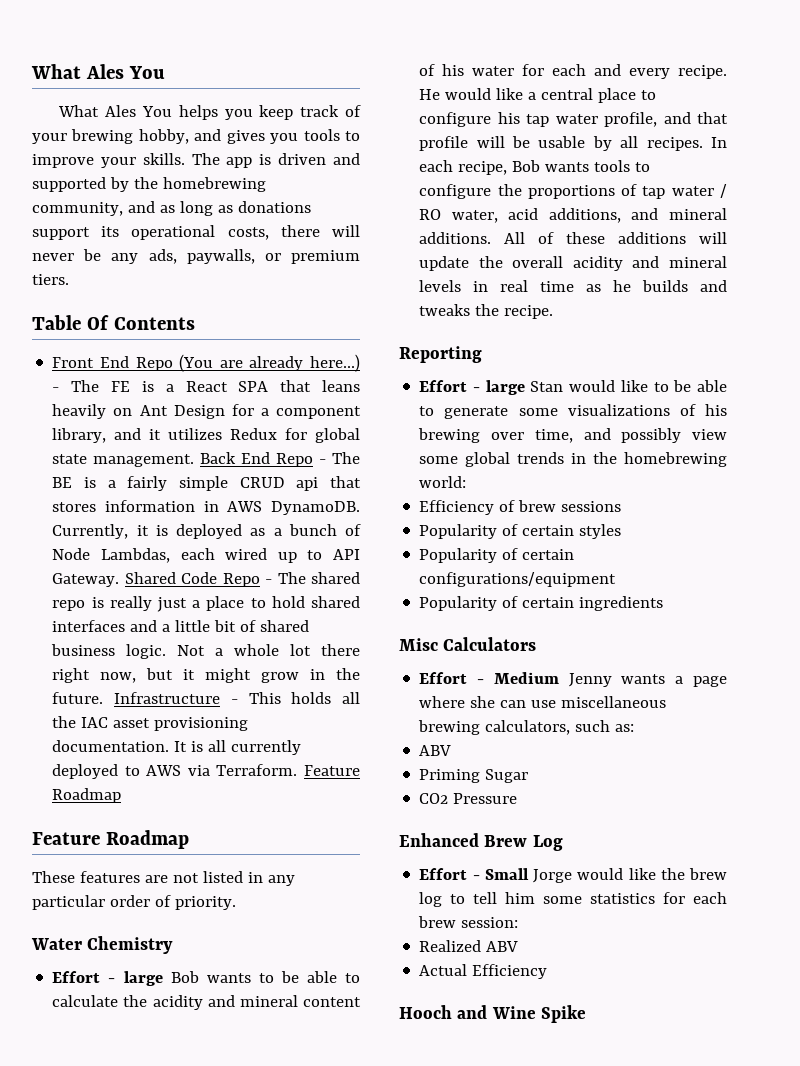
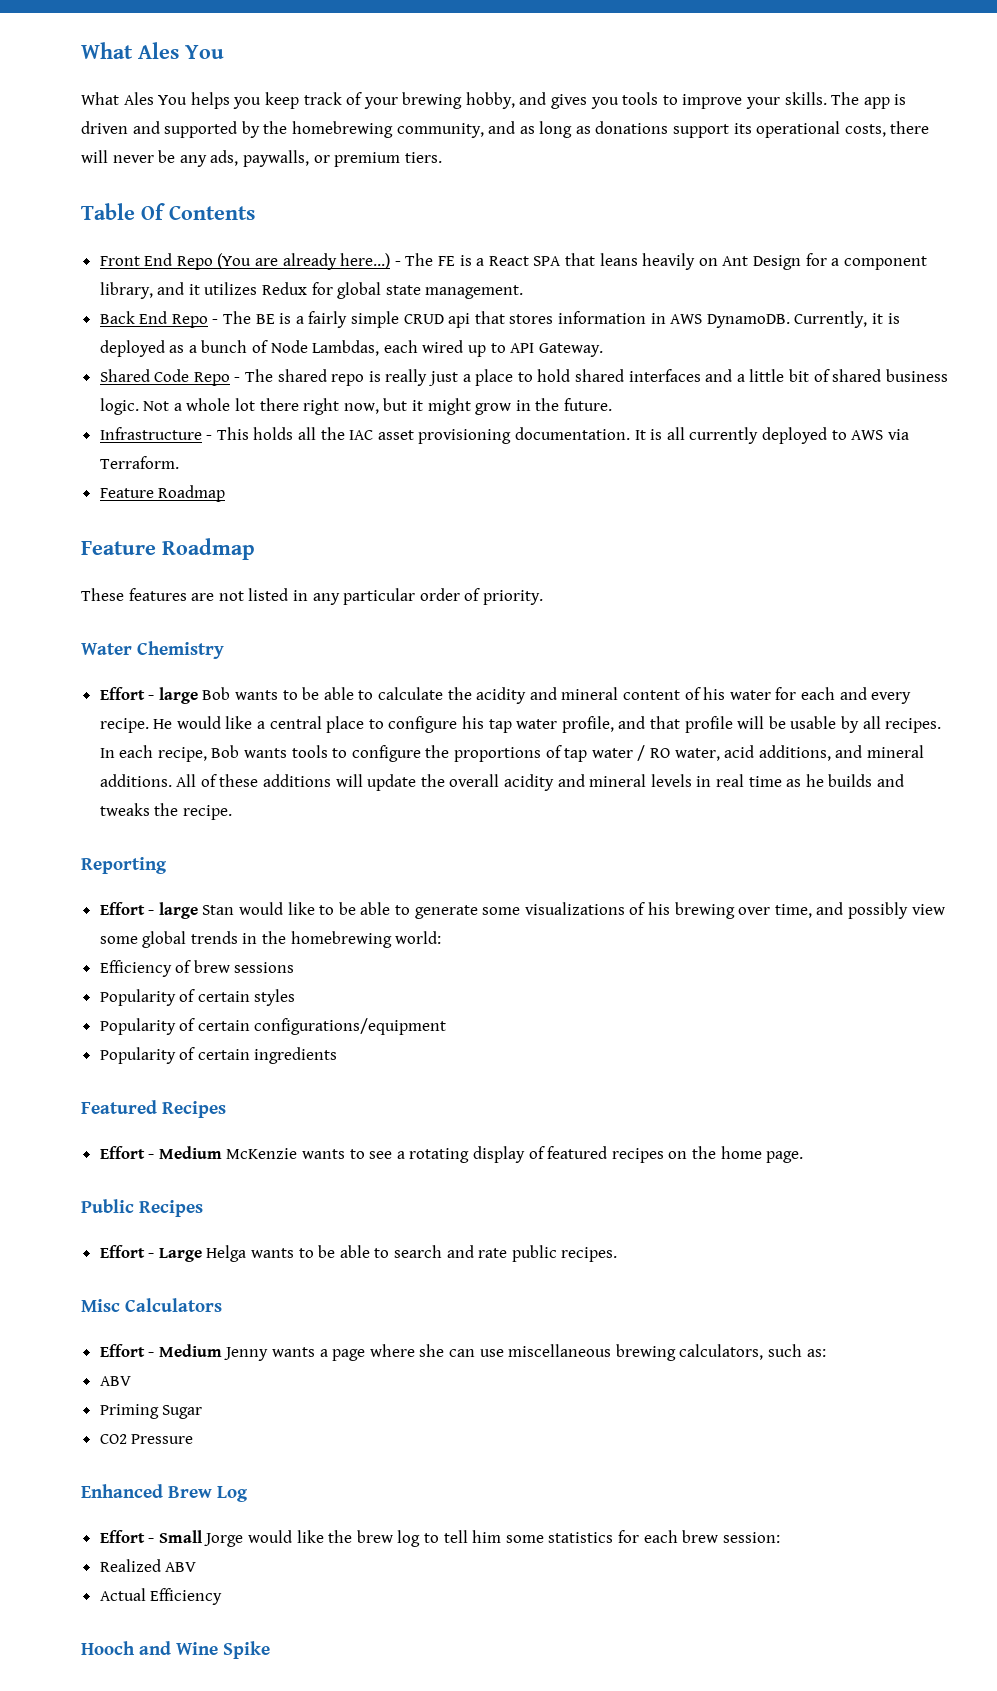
- - The FE is a React SPA that leans heavily on Ant Design for a component library, and it utilizes Redux for global state management. Back End Repo - The BE is a fairly simple CRUD api that stores information in AWS DynamoDB.
+ - The FE is a React SPA that leans heavily on Ant Design for a component library, and it utilizes Redux for global state management.
+ Back End Repo - The BE is a fairly simple CRUD api that stores information in AWS DynamoDB.
- Currently, it is deployed as a bunch of Node Lambdas, each wired up to API Gateway. Shared Code Repo - The shared repo is really just a place to hold shared interfaces and a little bit of shared business logic.
+ Currently, it is deployed as a bunch of Node Lambdas, each wired up to API Gateway.
+ Shared Code Repo - The shared repo is really just a place to hold shared interfaces and a little bit of shared business logic.
- Not a whole lot there right now, but it might grow in the future. Infrastructure - This holds all the IAC asset provisioning documentation.
+ Not a whole lot there right now, but it might grow in the future.
+ Infrastructure - This holds all the IAC asset provisioning documentation.
- It is all currently deployed to AWS via Terraform. Feature Roadmap
+ It is all currently deployed to AWS via Terraform.
+ Feature Roadmap
+ Featured Recipes
+ Effort - Medium McKenzie wants to see a rotating display of featured recipes on the home page.
+ Public Recipes
+ Effort - Large Helga wants to be able to search and rate public recipes.

